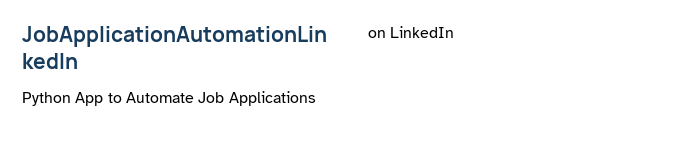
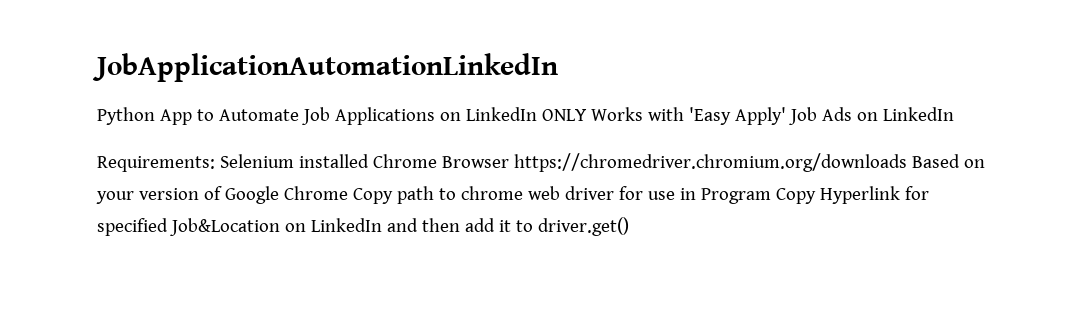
- Python App to Automate Job Applications on LinkedIn
+ Python App to Automate Job Applications on LinkedIn ONLY Works with 'Easy Apply' Job Ads on LinkedIn
+ Requirements: Selenium installed Chrome Browser https://chromedriver.chromium.org/downloads Based on your version of Google Chrome Copy path to chrome web driver for use in Program Copy Hyperlink for specified Job&Location on LinkedIn and then add it to driver.get()

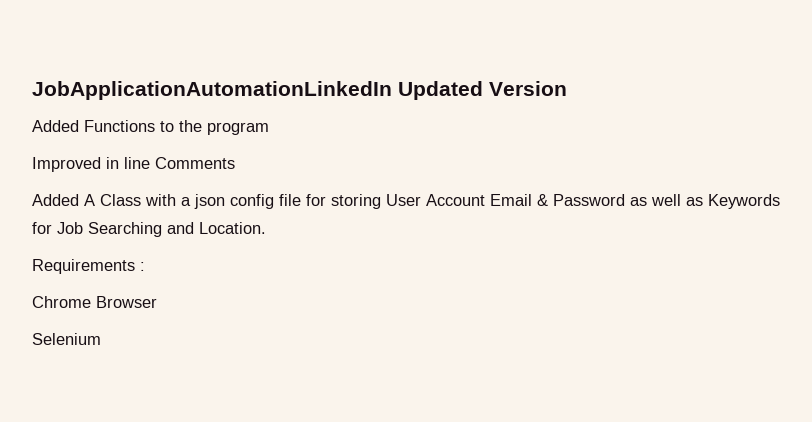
- JobApplicationAutomationLinkedIn
- Python App to Automate Job Applications on LinkedIn ONLY Works with 'Easy Apply' Job Ads on LinkedIn
- Requirements: Selenium installed Chrome Browser https://chromedriver.chromium.org/downloads Based on your version of Google Chrome Copy path to chrome web driver for use in Program Copy Hyperlink for specified Job&Location on LinkedIn and then add it to driver.get()
+ JobApplicationAutomationLinkedIn Updated Version
+ Added Functions to the program
+ Improved in line Comments
+ Added A Class with a json config file for storing User Account Email & Password as well as Keywords for Job Searching and Location.
+ Requirements :
+ Chrome Browser
+ Selenium

